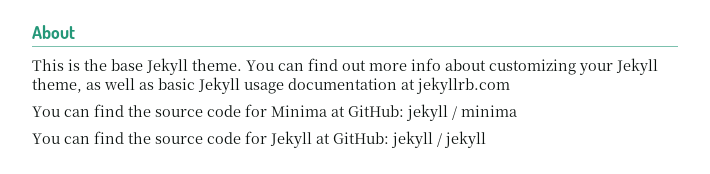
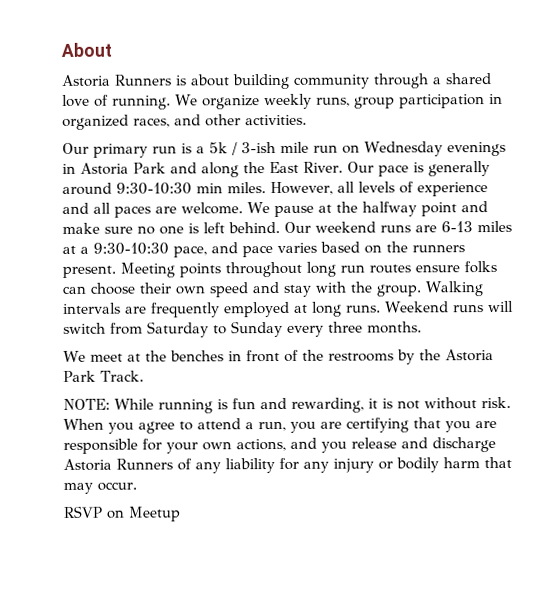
- This is the base Jekyll theme. You can find out more info about customizing your Jekyll theme, as well as basic Jekyll usage documentation at jekyllrb.com
- You can find the source code for Minima at GitHub: jekyll / minima
- You can find the source code for Jekyll at GitHub: jekyll / jekyll
+ Astoria Runners is about building community through a shared love of running. We organize weekly runs, group participation in organized races, and other activities.
+ Our primary run is a 5k / 3-ish mile run on Wednesday evenings in Astoria Park and along the East River. Our pace is generally around 9:30-10:30 min miles. However, all levels of experience and all paces are welcome. We pause at the halfway point and make sure no one is left behind. Our weekend runs are 6-13 miles at a 9:30-10:30 pace, and pace varies based on the runners present. Meeting points throughout long run routes ensure folks can choose their own speed and stay with the group. Walking intervals are frequently employed at long runs. Weekend runs will switch from Saturday to Sunday every three months.
+ We meet at the benches in front of the restrooms by the Astoria Park Track.
+ NOTE: While running is fun and rewarding, it is not without risk. When you agree to attend a run, you are certifying that you are responsible for your own actions, and you release and discharge Astoria Runners of any liability for any injury or bodily harm that may occur.
+ RSVP on Meetup

